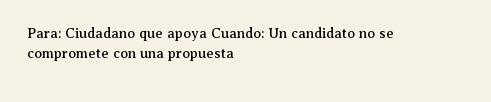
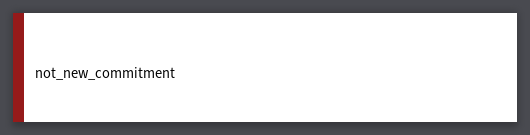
- Para: Ciudadano que apoya Cuando: Un candidato no se compromete con una propuesta
+ not_new_commitment

